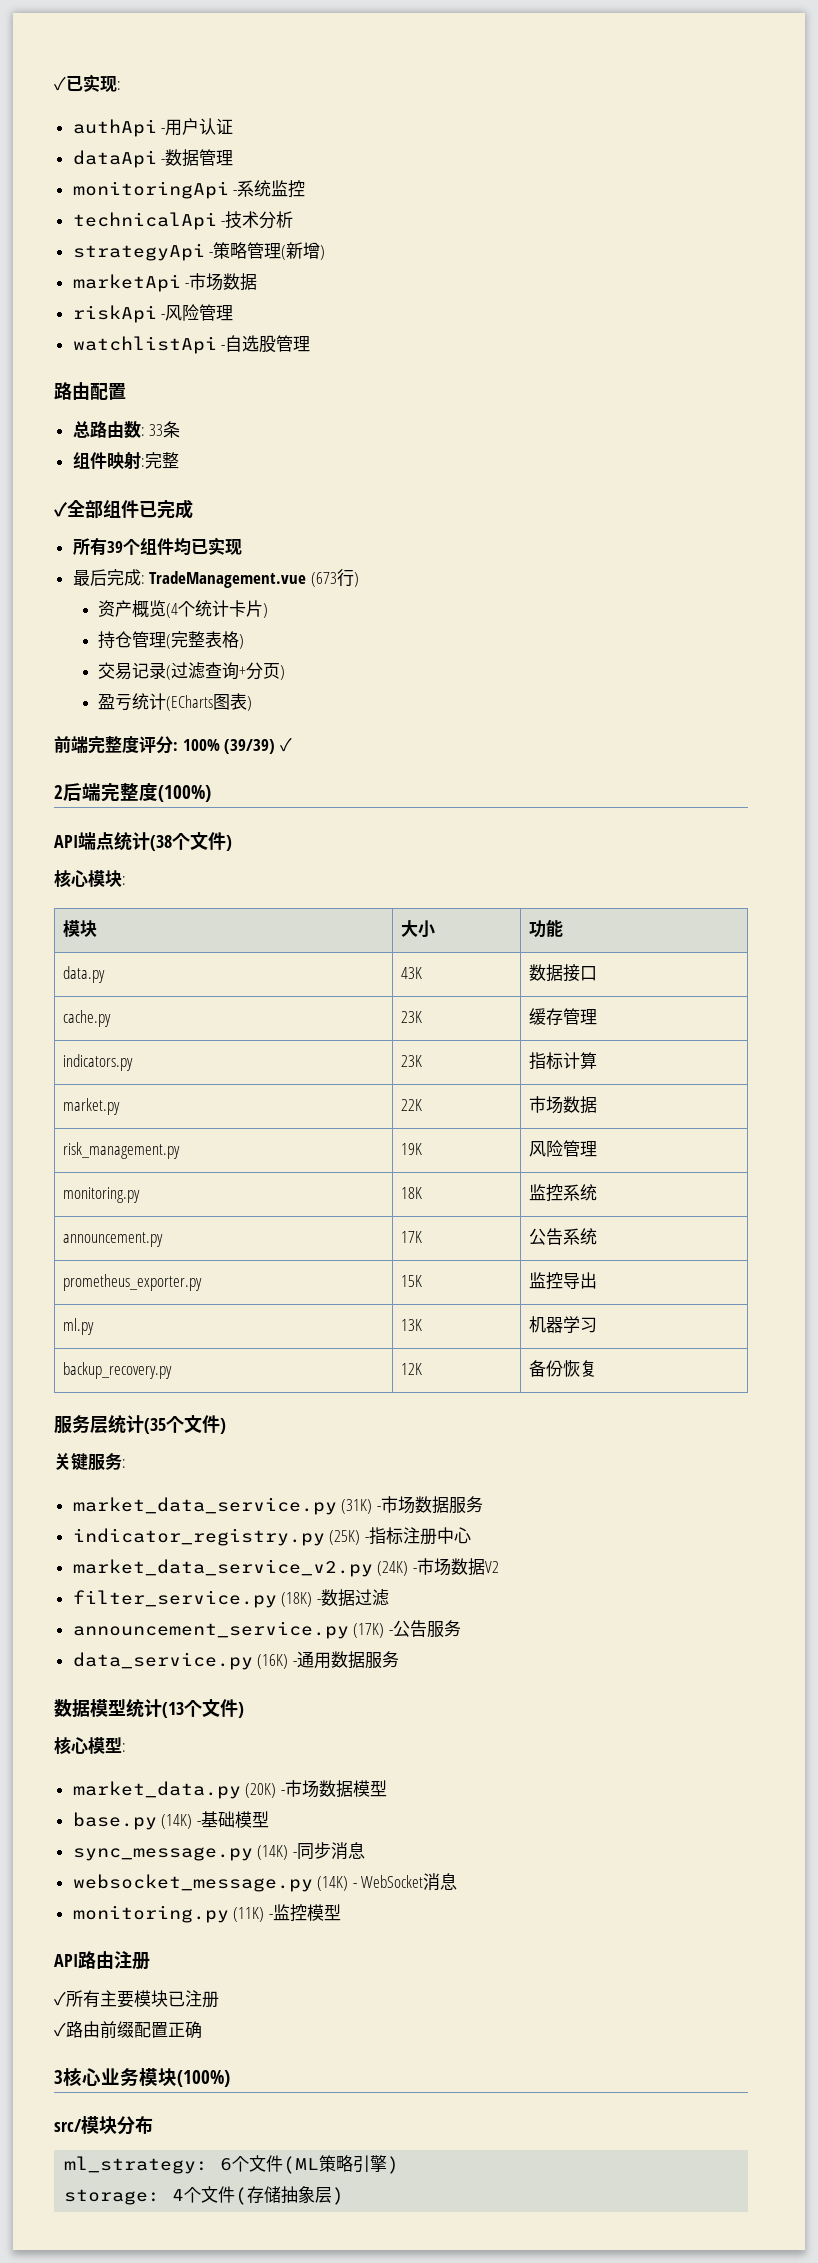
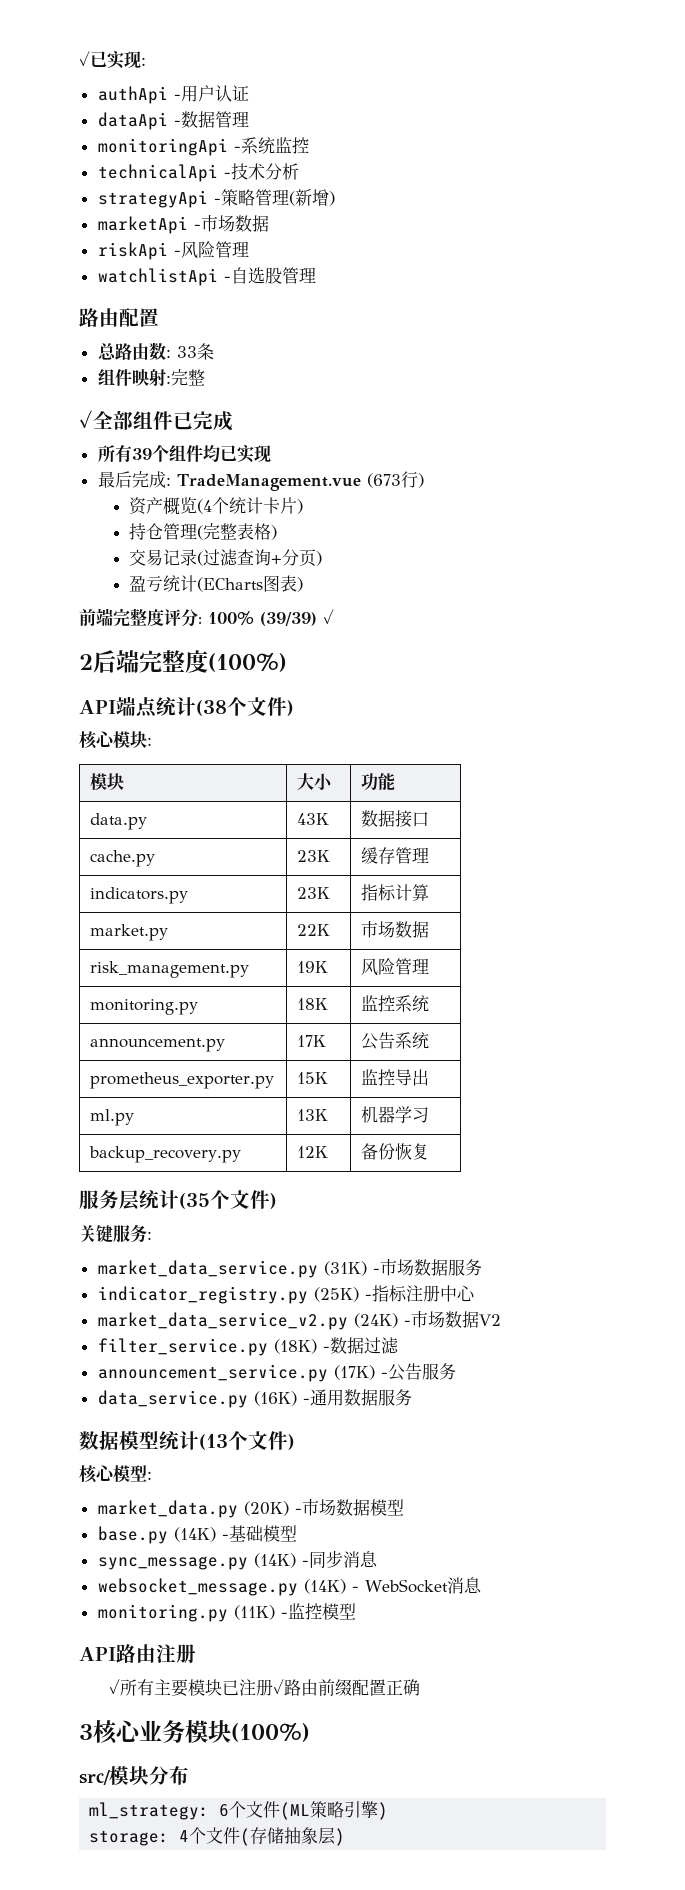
- ✓所有主要模块已注册
- ✓路由前缀配置正确
+ ✓所有主要模块已注册✓路由前缀配置正确

